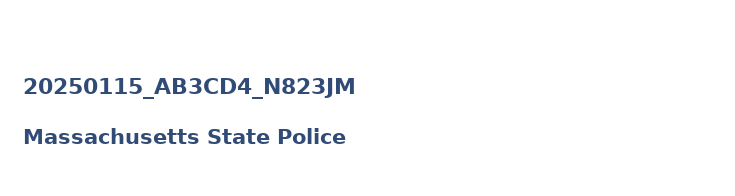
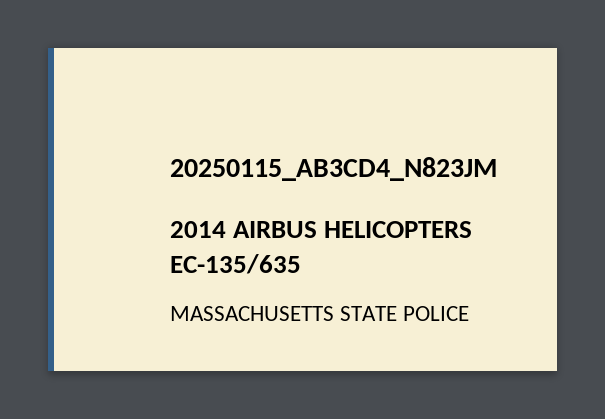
- Massachusetts State Police
+ 2014 AIRBUS HELICOPTERS EC-135/635
+ MASSACHUSETTS STATE POLICE

